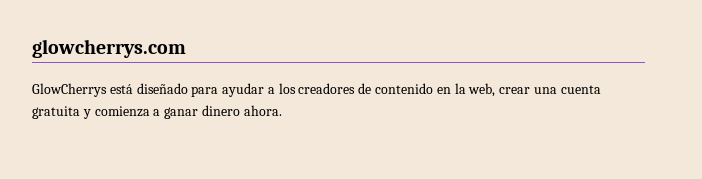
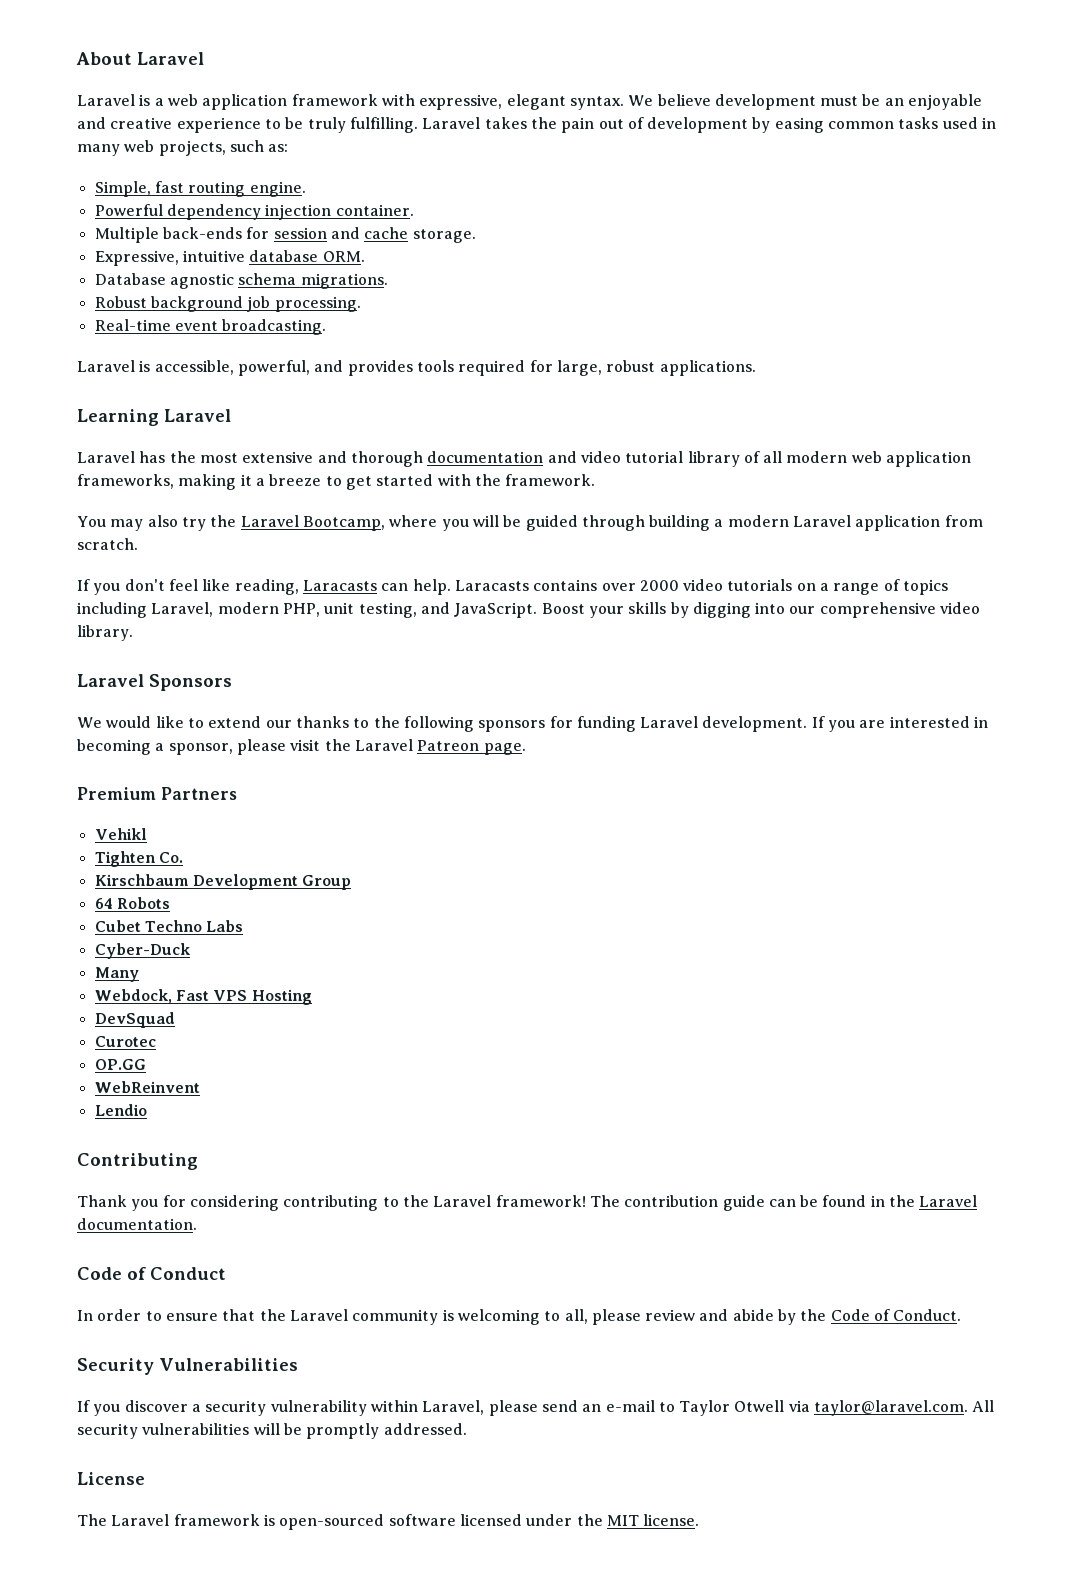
- glowcherrys.com
- GlowCherrys está diseñado para ayudar a los creadores de contenido en la web, crear una cuenta gratuita y comienza a ganar dinero ahora.
+ About Laravel
+ Laravel is a web application framework with expressive, elegant syntax. We believe development must be an enjoyable and creative experience to be truly fulfilling. Laravel takes the pain out of development by easing common tasks used in many web projects, such as:
+ Simple, fast routing engine.
+ Powerful dependency injection container.
+ Multiple back-ends for session and cache storage.
+ Expressive, intuitive database ORM.
+ Database agnostic schema migrations.
+ Robust background job processing.
+ Real-time event broadcasting.
+ Laravel is accessible, powerful, and provides tools required for large, robust applications.
+ Learning Laravel
+ Laravel has the most extensive and thorough documentation and video tutorial library of all modern web application frameworks, making it a breeze to get started with the framework.
+ You may also try the Laravel Bootcamp, where you will be guided through building a modern Laravel application from scratch.
+ If you don't feel like reading, Laracasts can help. Laracasts contains over 2000 video tutorials on a range of topics including Laravel, modern PHP, unit testing, and JavaScript. Boost your skills by digging into our comprehensive video library.
+ Laravel Sponsors
+ We would like to extend our thanks to the following sponsors for funding Laravel development. If you are interested in becoming a sponsor, please visit the Laravel Patreon page.
+ Premium Partners
+ Vehikl
+ Tighten Co.
+ Kirschbaum Development Group
+ 64 Robots
+ Cubet Techno Labs
+ Cyber-Duck
+ Many
+ Webdock, Fast VPS Hosting
+ DevSquad
+ Curotec
+ OP.GG
+ WebReinvent
+ Lendio
+ Contributing
+ Thank you for considering contributing to the Laravel framework! The contribution guide can be found in the Laravel documentation.
+ Code of Conduct
+ In order to ensure that the Laravel community is welcoming to all, please review and abide by the Code of Conduct.
+ Security Vulnerabilities
+ If you discover a security vulnerability within Laravel, please send an e-mail to Taylor Otwell via taylor@laravel.com. All security vulnerabilities will be promptly addressed.
+ License
+ The Laravel framework is open-sourced software licensed under the MIT license.

